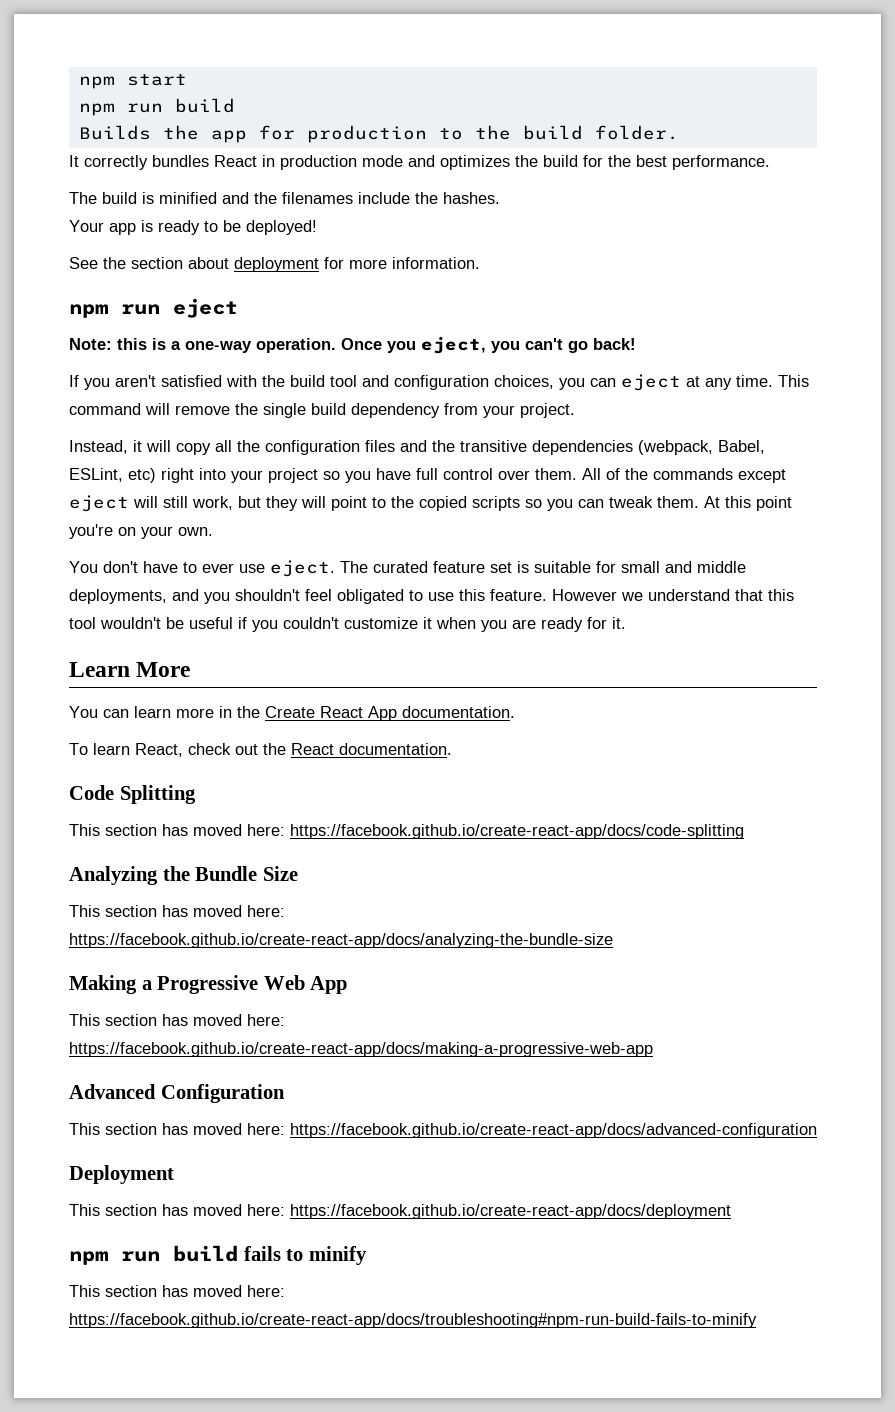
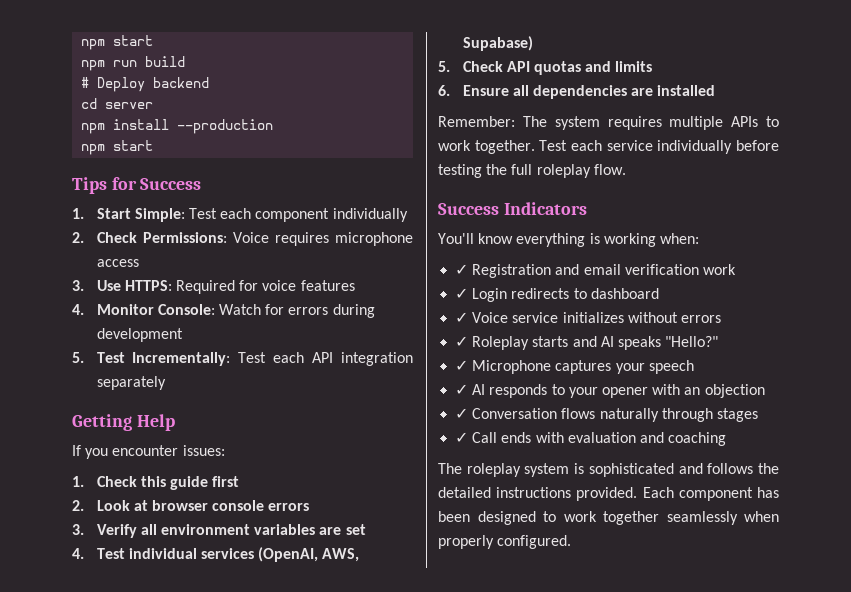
- Builds the app for production to the build folder.
- It correctly bundles React in production mode and optimizes the build for the best performance.
- The build is minified and the filenames include the hashes.
- Your app is ready to be deployed!
- See the section about deployment for more information.
- npm run eject
- Note: this is a one-way operation. Once you eject, you can't go back!
- If you aren't satisfied with the build tool and configuration choices, you can eject at any time. This command will remove the single build dependency from your project.
- Instead, it will copy all the configuration files and the transitive dependencies (webpack, Babel, ESLint, etc) right into your project so you have full control over them. All of the commands except eject will still work, but they will point to the copied scripts so you can tweak them. At this point you're on your own.
- You don't have to ever use eject. The curated feature set is suitable for small and middle deployments, and you shouldn't feel obligated to use this feature. However we understand that this tool wouldn't be useful if you couldn't customize it when you are ready for it.
- Learn More
- You can learn more in the Create React App documentation.
- To learn React, check out the React documentation.
- Code Splitting
- This section has moved here: https://facebook.github.io/create-react-app/docs/code-splitting
- Analyzing the Bundle Size
- This section has moved here: https://facebook.github.io/create-react-app/docs/analyzing-the-bundle-size
- Making a Progressive Web App
- This section has moved here: https://facebook.github.io/create-react-app/docs/making-a-progressive-web-app
- Advanced Configuration
- This section has moved here: https://facebook.github.io/create-react-app/docs/advanced-configuration
- Deployment
- This section has moved here: https://facebook.github.io/create-react-app/docs/deployment
- npm run build fails to minify
- This section has moved here: https://facebook.github.io/create-react-app/docs/troubleshooting#npm-run-build-fails-to-minify
+ # Deploy backend
+ cd server
+ npm install --production
+ npm start
+ Tips for Success
+ 1. Start Simple: Test each component individually
+ 2. Check Permissions: Voice requires microphone access
+ 3. Use HTTPS: Required for voice features
+ 4. Monitor Console: Watch for errors during development
+ 5. Test Incrementally: Test each API integration separately
+ Getting Help
+ If you encounter issues:
+ 1. Check this guide first
+ 2. Look at browser console errors
+ 3. Verify all environment variables are set
+ 4. Test individual services (OpenAI, AWS, Supabase)
+ 5. Check API quotas and limits
+ 6. Ensure all dependencies are installed
+ Remember: The system requires multiple APIs to work together. Test each service individually before testing the full roleplay flow.
+ Success Indicators
+ You'll know everything is working when:
+ ✓ Registration and email verification work
+ ✓ Login redirects to dashboard
+ ✓ Voice service initializes without errors
+ ✓ Roleplay starts and AI speaks "Hello?"
+ ✓ Microphone captures your speech
+ ✓ AI responds to your opener with an objection
+ ✓ Conversation flows naturally through stages
+ ✓ Call ends with evaluation and coaching
+ The roleplay system is sophisticated and follows the detailed instructions provided. Each component has been designed to work together seamlessly when properly configured.

